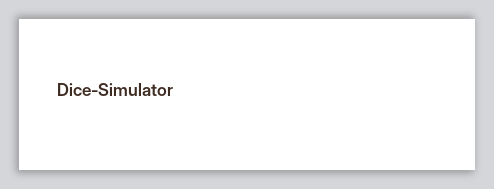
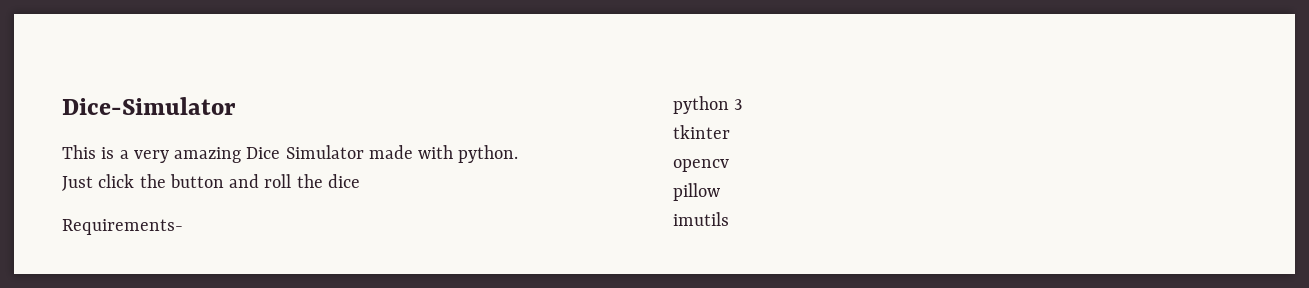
+ This is a very amazing Dice Simulator made with python.
+ Just click the button and roll the dice
+ Requirements-
+ python 3
+ tkinter
+ opencv
+ pillow
+ imutils

